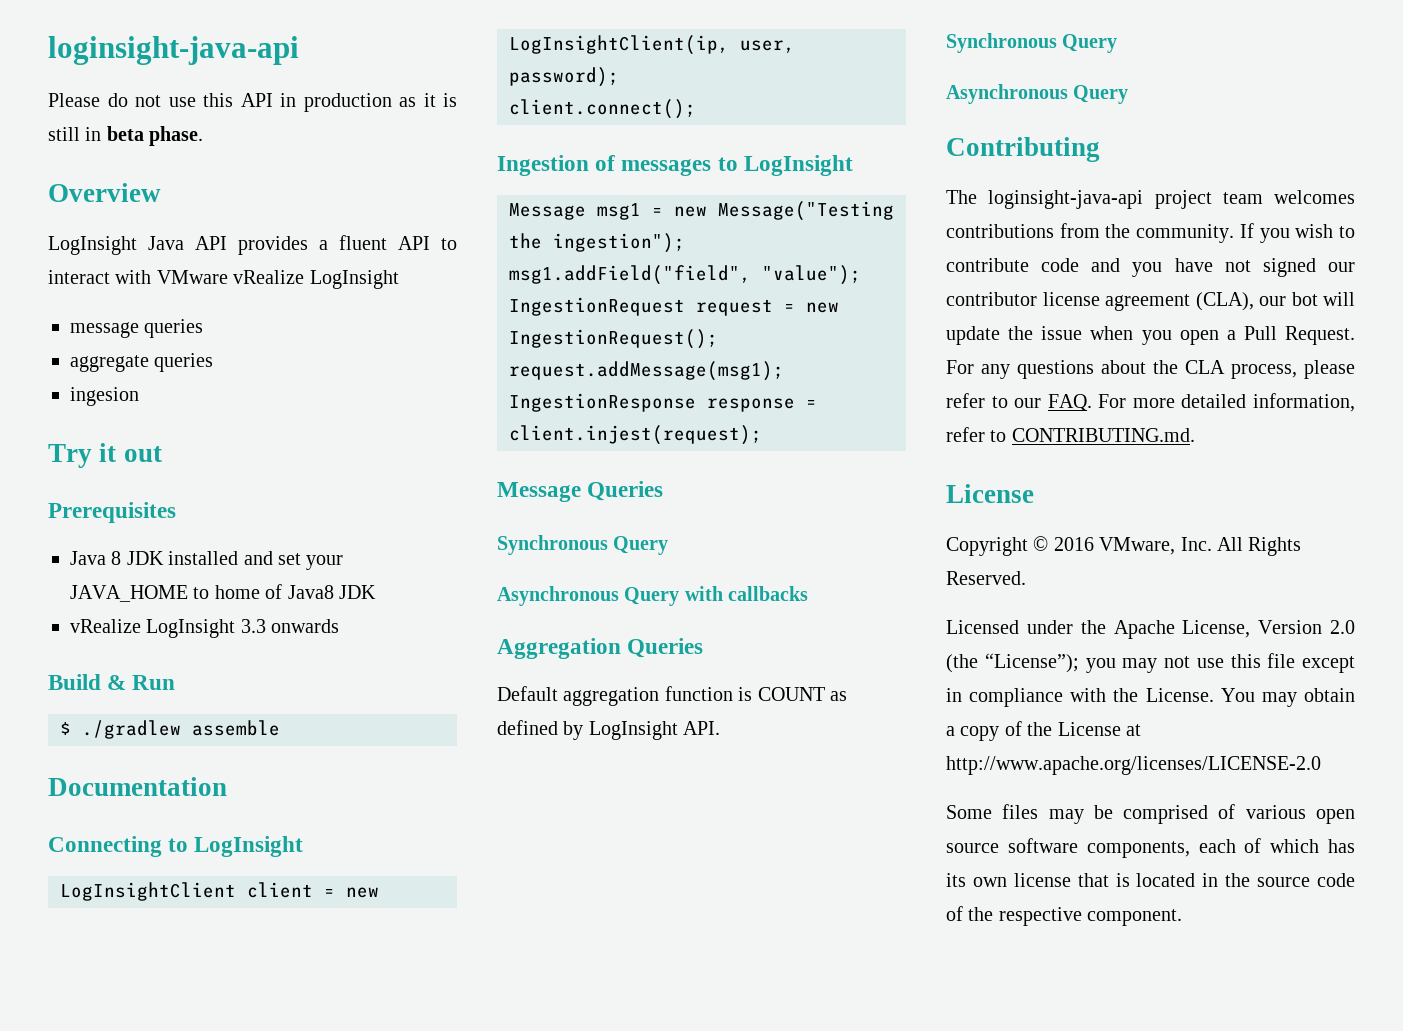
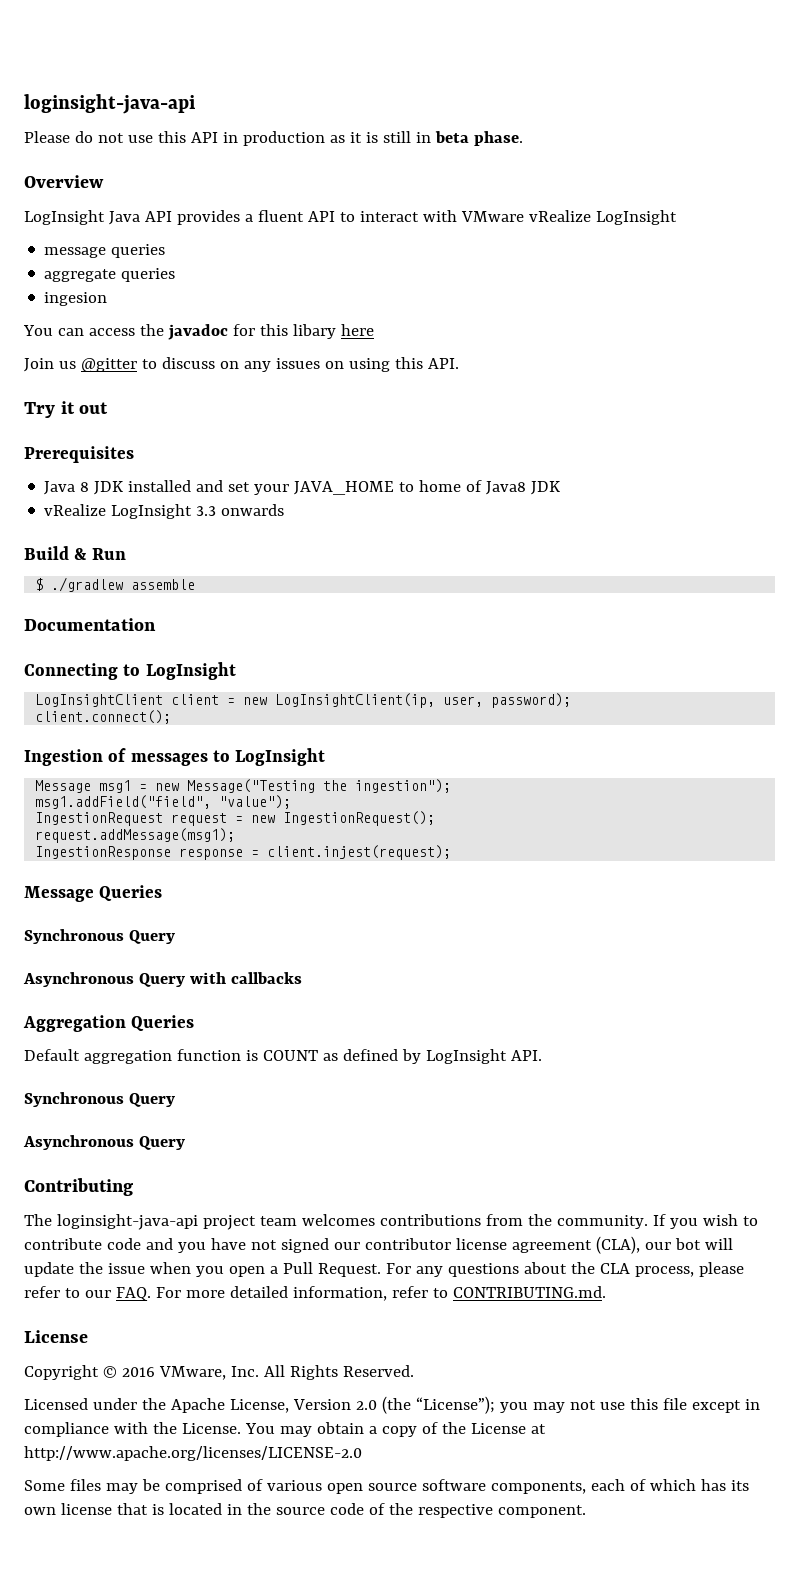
+ You can access the javadoc for this libary here
+ Join us @gitter to discuss on any issues on using this API.

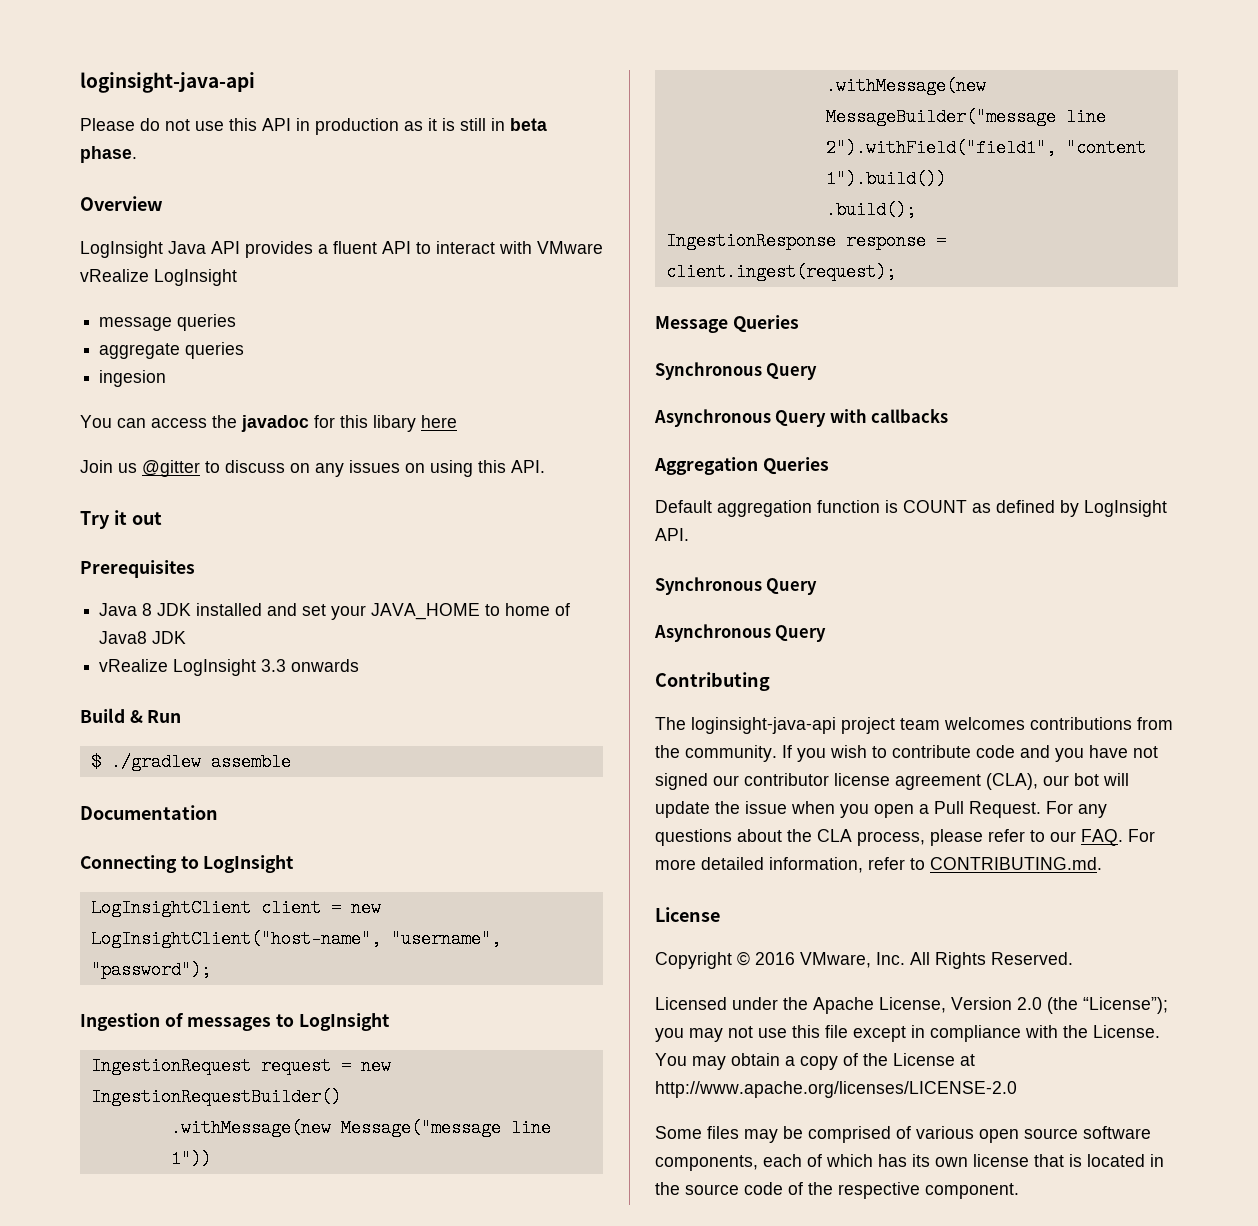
- LogInsightClient client = new LogInsightClient(ip, user, password);
- client.connect();
+ LogInsightClient client = new LogInsightClient("host-name", "username", "password");
- Message msg1 = new Message("Testing the ingestion");
- msg1.addField("field", "value");
- IngestionRequest request = new IngestionRequest();
- request.addMessage(msg1);
+ IngestionRequest request = new IngestionRequestBuilder()
+ .withMessage(new Message("message line 1"))
+ .withMessage(new MessageBuilder("message line 2").withField("field1", "content 1").build())
+ .build();
- IngestionResponse response = client.injest(request);
+ IngestionResponse response = client.ingest(request);

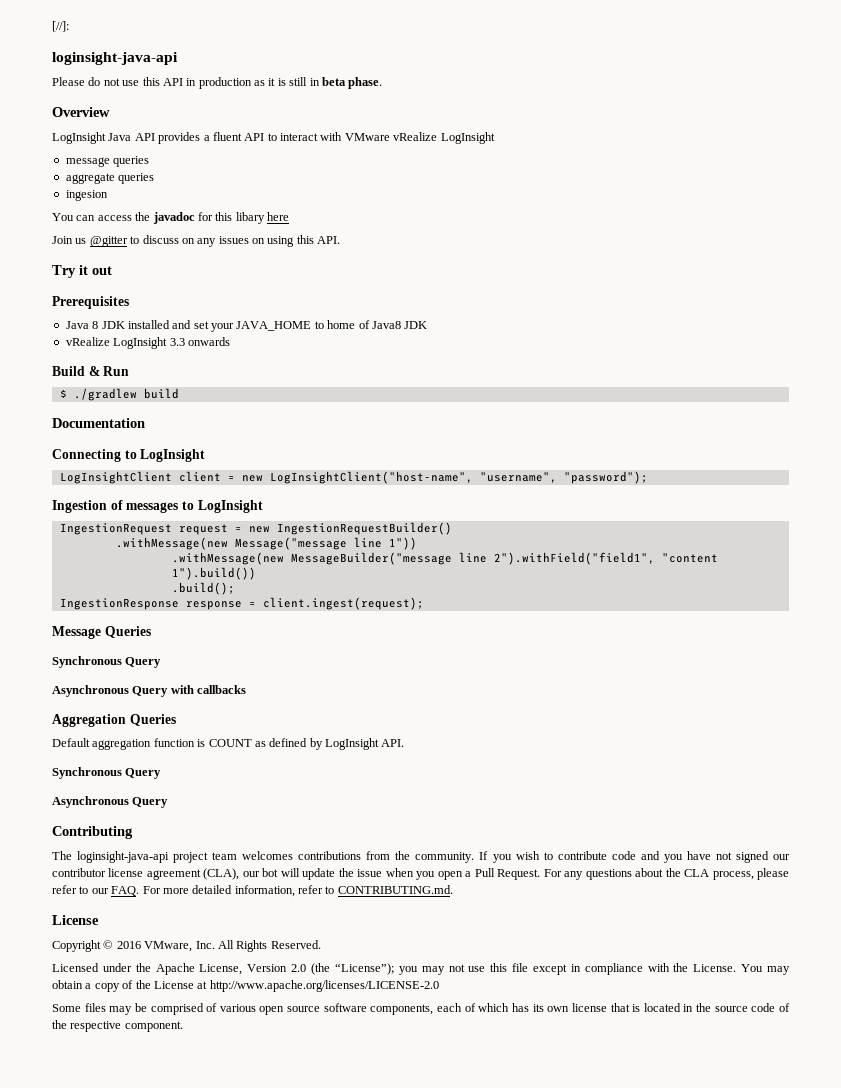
+ [//]:
- $ ./gradlew assemble
+ $ ./gradlew build

